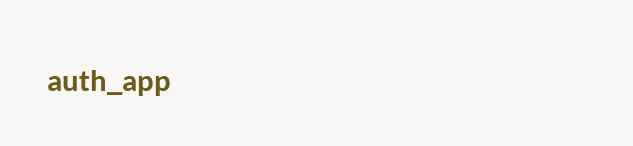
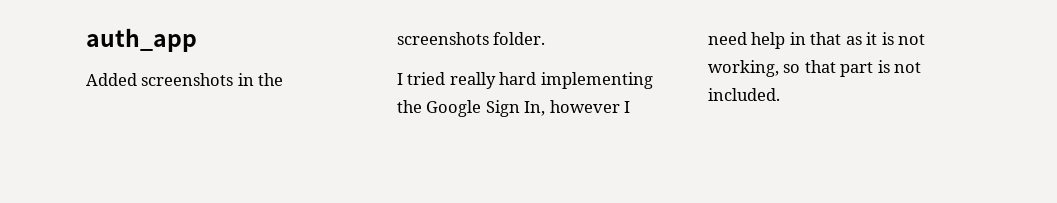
+ Added screenshots in the screenshots folder.
+ I tried really hard implementing the Google Sign In, however I need help in that as it is not working, so that part is not included.

